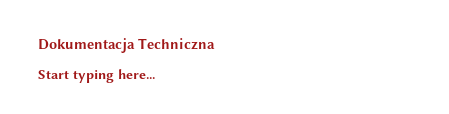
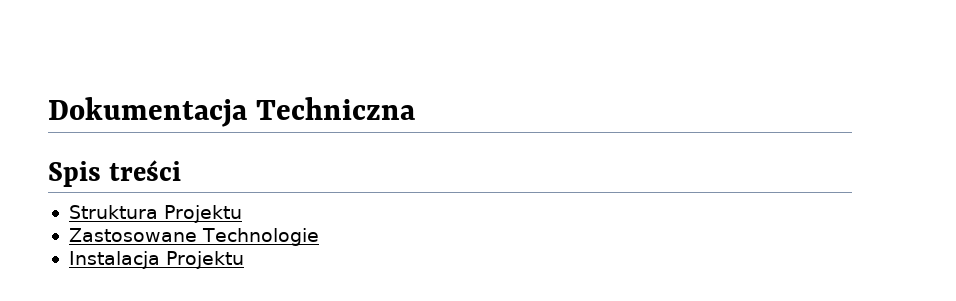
- Start typing here...
+ Spis treści
+ Struktura Projektu
+ Zastosowane Technologie
+ Instalacja Projektu

